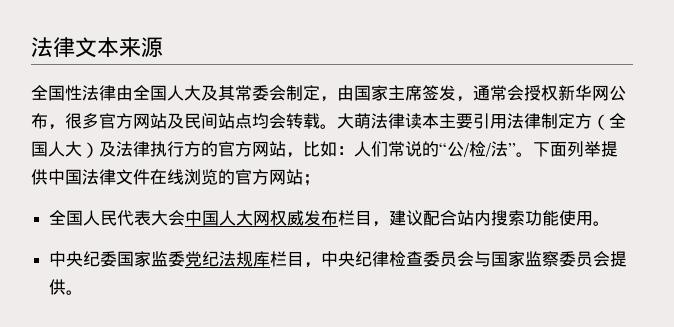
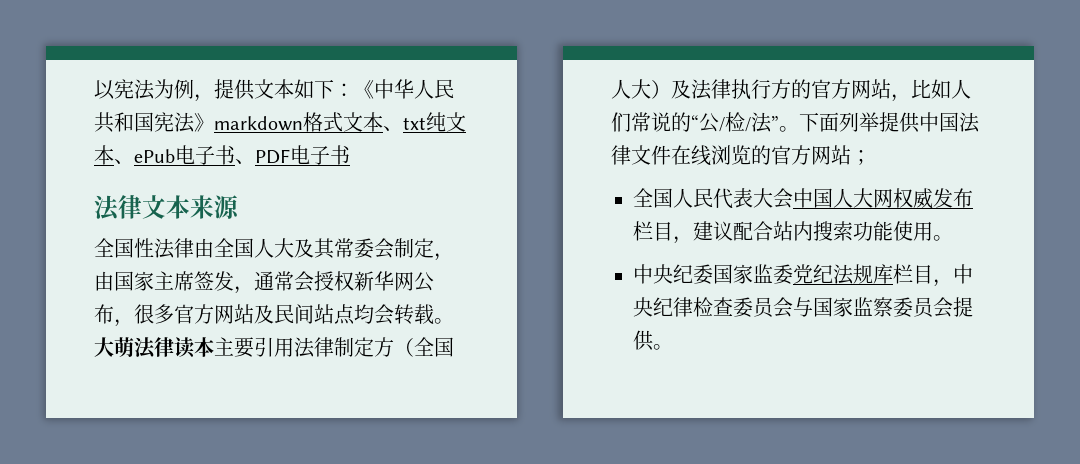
+ 以宪法为例，提供文本如下：《中华人民共和国宪法》markdown格式文本、txt纯文本、ePub电子书、PDF电子书
- 大萌法律读本主要引用法律制定方（全国人大）及法律执行方的官方网站，比如：人们常说的“公/检/法”。
+ 大萌法律读本主要引用法律制定方（全国人大）及法律执行方的官方网站，比如人们常说的“公/检/法”。

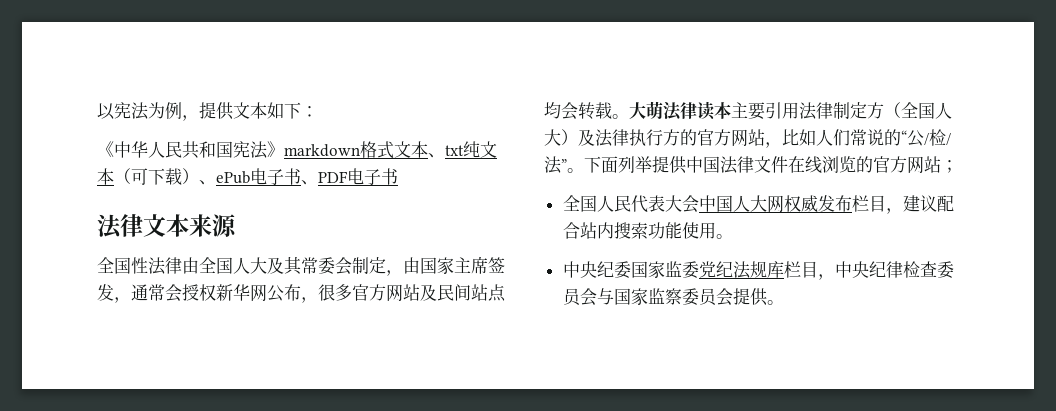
- 以宪法为例，提供文本如下：《中华人民共和国宪法》markdown格式文本、txt纯文本、ePub电子书、PDF电子书
+ 以宪法为例，提供文本如下：
+ 《中华人民共和国宪法》markdown格式文本、txt纯文本（可下载）、ePub电子书、PDF电子书

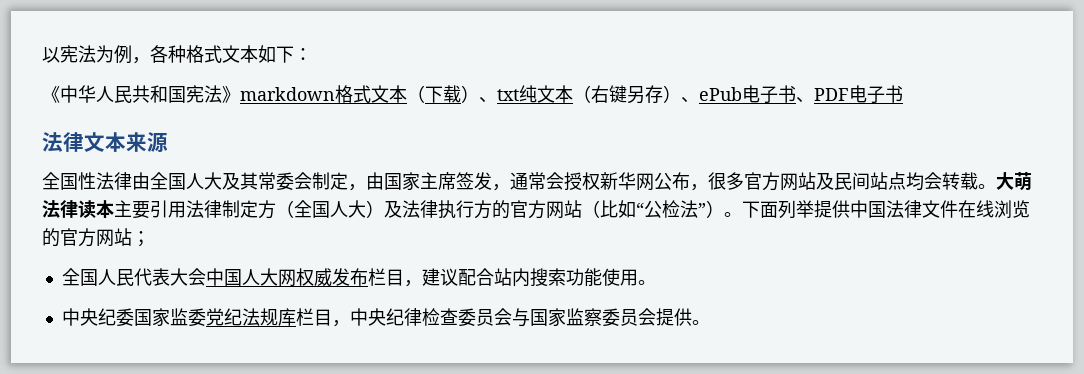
- 以宪法为例，提供文本如下：
+ 以宪法为例，各种格式文本如下：
- 《中华人民共和国宪法》markdown格式文本、txt纯文本（可下载）、ePub电子书、PDF电子书
+ 《中华人民共和国宪法》markdown格式文本（下载）、txt纯文本（右键另存）、ePub电子书、PDF电子书
- 大萌法律读本主要引用法律制定方（全国人大）及法律执行方的官方网站，比如人们常说的“公/检/法”。
+ 大萌法律读本主要引用法律制定方（全国人大）及法律执行方的官方网站（比如“公检法”）。

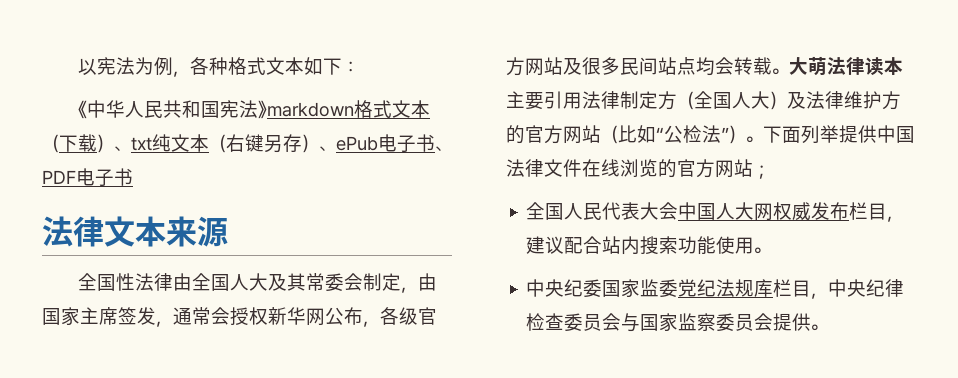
- 全国性法律由全国人大及其常委会制定，由国家主席签发，通常会授权新华网公布，很多官方网站及民间站点均会转载。
+ 全国性法律由全国人大及其常委会制定，由国家主席签发，通常会授权新华网公布，各级官方网站及很多民间站点均会转载。
- 大萌法律读本主要引用法律制定方（全国人大）及法律执行方的官方网站（比如“公检法”）。
+ 大萌法律读本主要引用法律制定方（全国人大）及法律维护方的官方网站（比如“公检法”）。

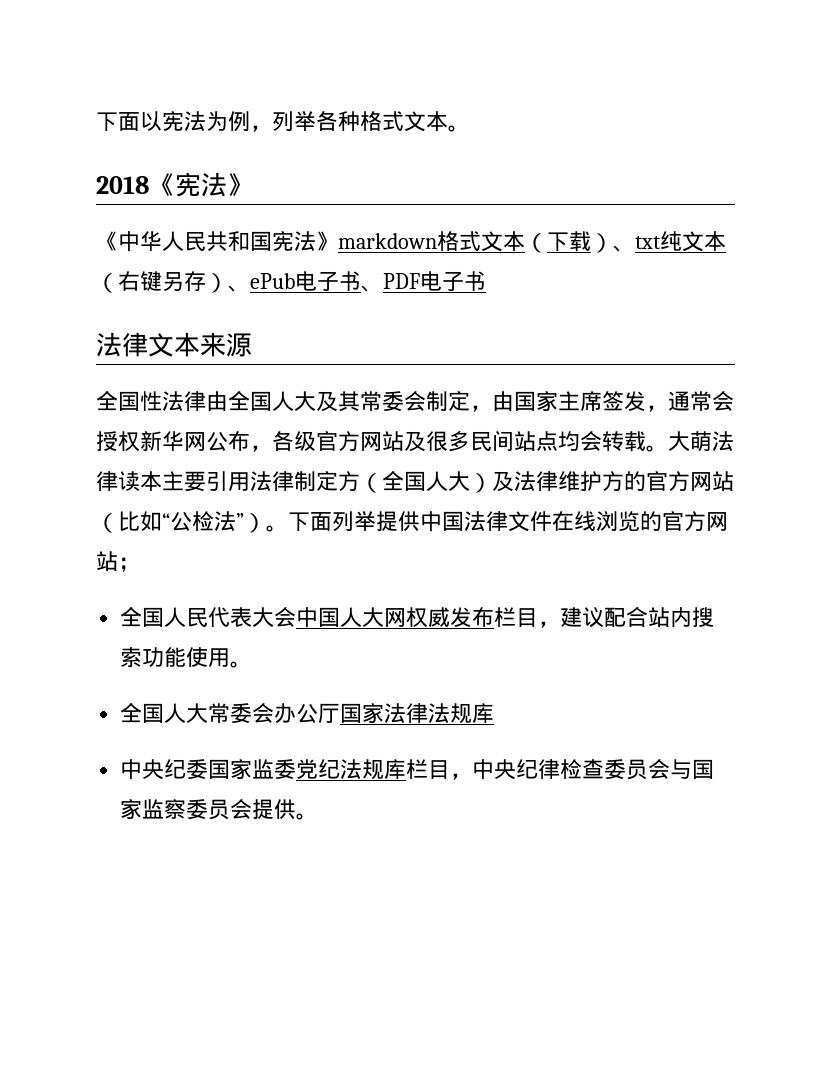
- 以宪法为例，各种格式文本如下：
+ 下面以宪法为例，列举各种格式文本。
+ 2018《宪法》
+ 全国人大常委会办公厅国家法律法规库

